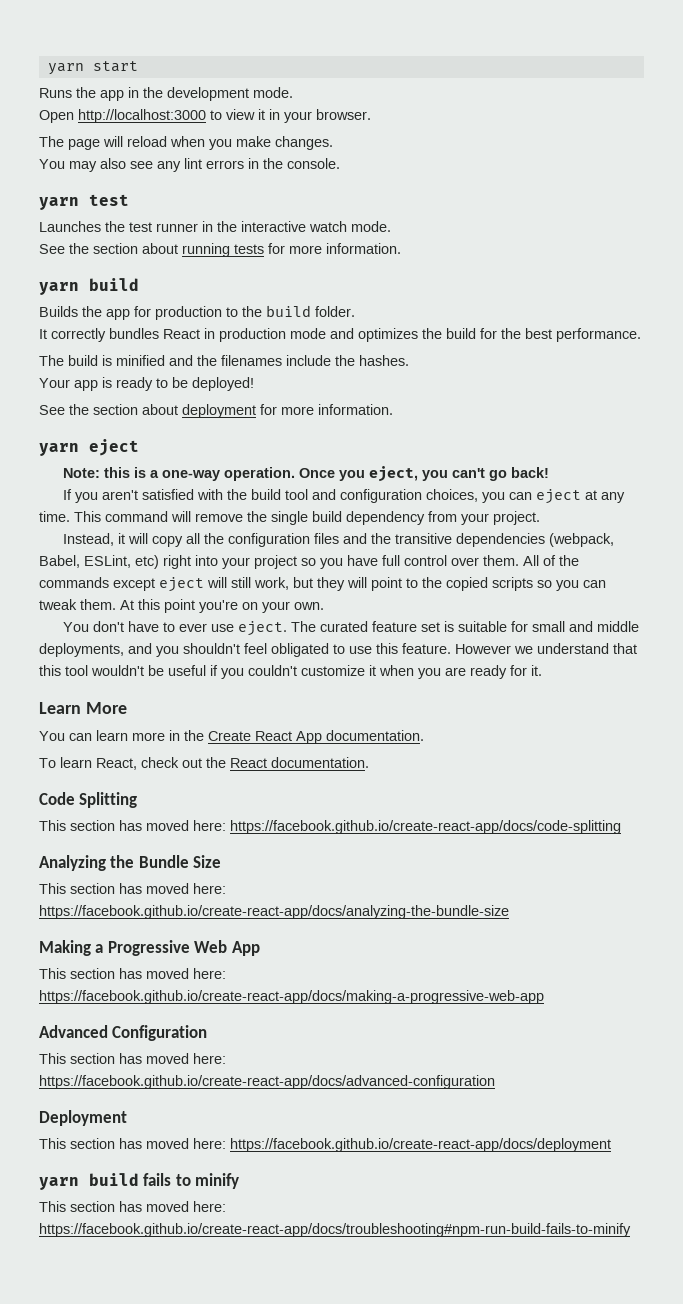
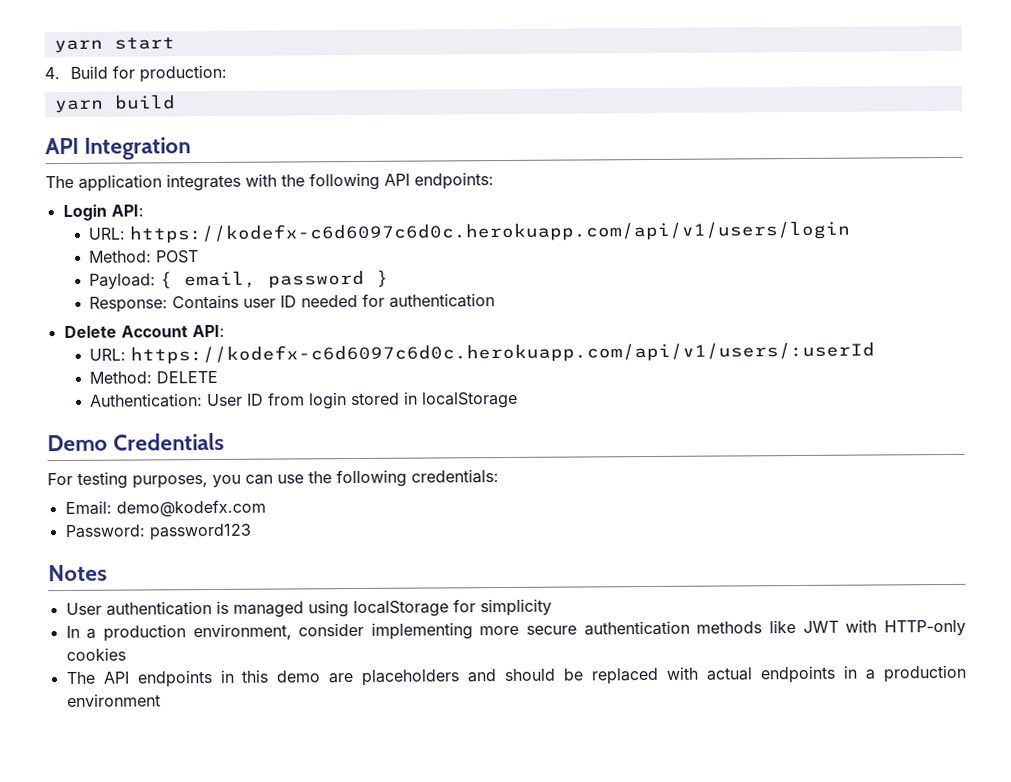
- Runs the app in the development mode.
- Open http://localhost:3000 to view it in your browser.
- The page will reload when you make changes.
- You may also see any lint errors in the console.
- yarn test
- Launches the test runner in the interactive watch mode.
- See the section about running tests for more information.
+ 4. Build for production:
  yarn build
- Builds the app for production to the build folder.
- It correctly bundles React in production mode and optimizes the build for the best performance.
- The build is minified and the filenames include the hashes.
- Your app is ready to be deployed!
- See the section about deployment for more information.
- yarn eject
- Note: this is a one-way operation. Once you eject, you can't go back!
- If you aren't satisfied with the build tool and configuration choices, you can eject at any time. This command will remove the single build dependency from your project.
- Instead, it will copy all the configuration files and the transitive dependencies (webpack, Babel, ESLint, etc) right into your project so you have full control over them. All of the commands except eject will still work, but they will point to the copied scripts so you can tweak them. At this point you're on your own.
- You don't have to ever use eject. The curated feature set is suitable for small and middle deployments, and you shouldn't feel obligated to use this feature. However we understand that this tool wouldn't be useful if you couldn't customize it when you are ready for it.
- Learn More
- You can learn more in the Create React App documentation.
- To learn React, check out the React documentation.
- Code Splitting
- This section has moved here: https://facebook.github.io/create-react-app/docs/code-splitting
- Analyzing the Bundle Size
- This section has moved here: https://facebook.github.io/create-react-app/docs/analyzing-the-bundle-size
- Making a Progressive Web App
- This section has moved here: https://facebook.github.io/create-react-app/docs/making-a-progressive-web-app
- Advanced Configuration
- This section has moved here: https://facebook.github.io/create-react-app/docs/advanced-configuration
- Deployment
- This section has moved here: https://facebook.github.io/create-react-app/docs/deployment
- yarn build fails to minify
- This section has moved here: https://facebook.github.io/create-react-app/docs/troubleshooting#npm-run-build-fails-to-minify
+ API Integration
+ The application integrates with the following API endpoints:
+ Login API:
+ URL: https://kodefx-c6d6097c6d0c.herokuapp.com/api/v1/users/login
+ Method: POST
+ Payload: { email, password }
+ Response: Contains user ID needed for authentication
+ Delete Account API:
+ URL: https://kodefx-c6d6097c6d0c.herokuapp.com/api/v1/users/:userId
+ Method: DELETE
+ Authentication: User ID from login stored in localStorage
+ Demo Credentials
+ For testing purposes, you can use the following credentials:
+ Email: demo@kodefx.com
+ Password: password123
+ Notes
+ User authentication is managed using localStorage for simplicity
+ In a production environment, consider implementing more secure authentication methods like JWT with HTTP-only cookies
+ The API endpoints in this demo are placeholders and should be replaced with actual endpoints in a production environment

